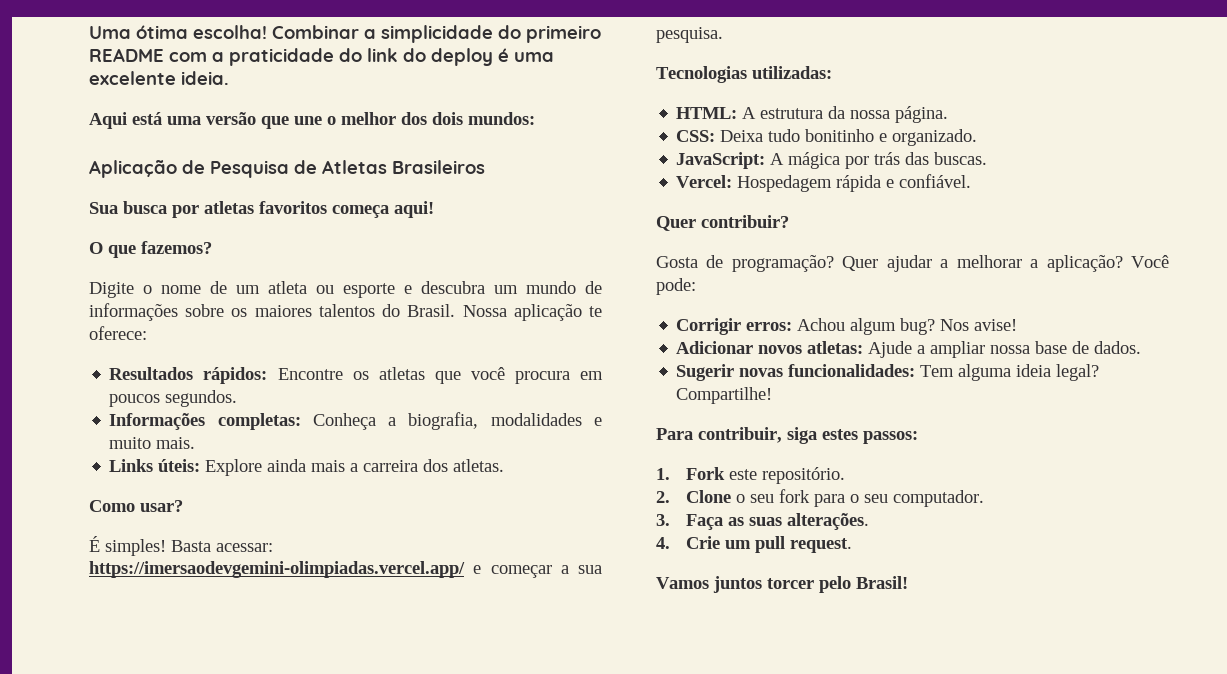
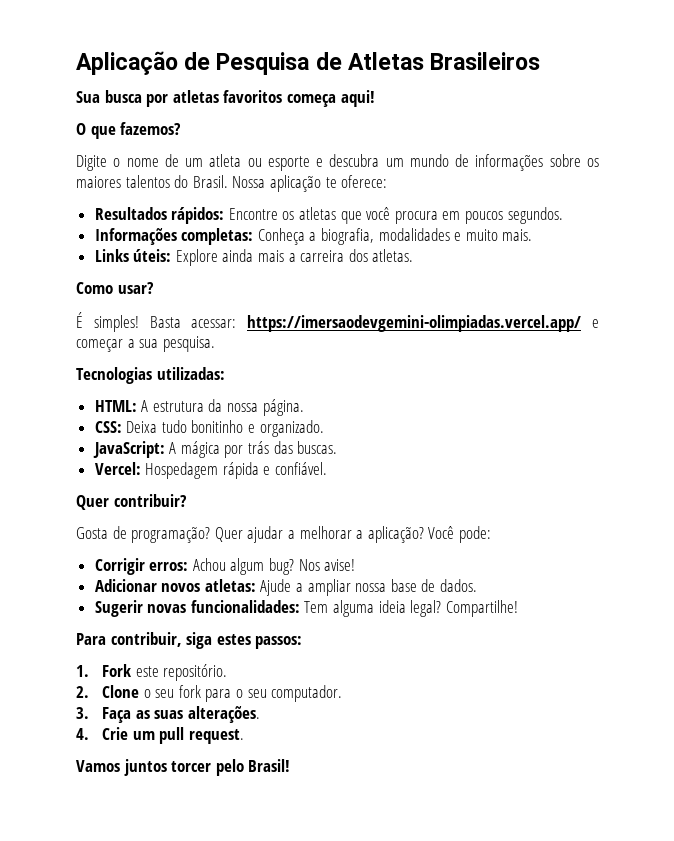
- Uma ótima escolha! Combinar a simplicidade do primeiro README com a praticidade do link do deploy é uma excelente ideia.
- Aqui está uma versão que une o melhor dos dois mundos:

